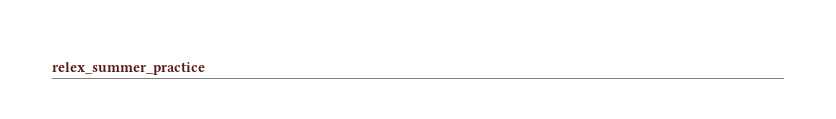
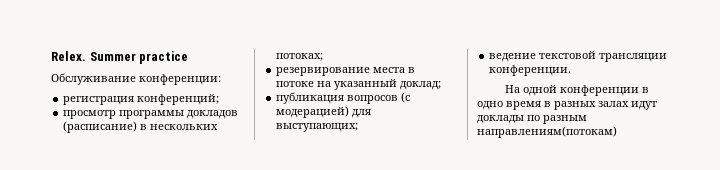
- relex_summer_practice
+ Relex. Summer practice
+ Обслуживание конференции:
+ регистрация конференций;
+ просмотр программы докладов (расписание) в нескольких потоках;
+ резервирование места в потоке на указанный доклад;
+ публикация вопросов (с модерацией) для выступающих;
+ ведение текстовой трансляции конференции.
+ На одной конференции в одно время в разных залах идут доклады по разным направлениям(потокам)

